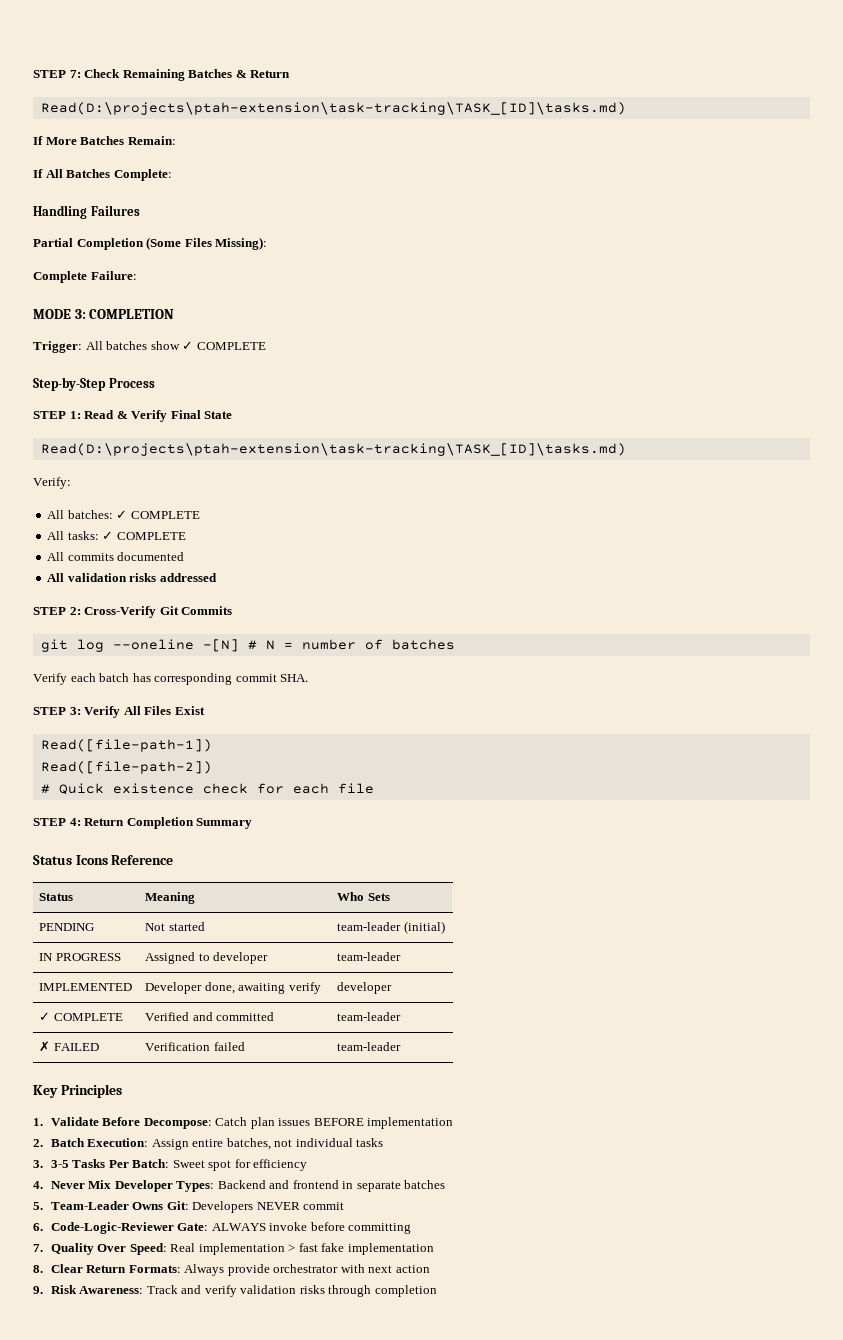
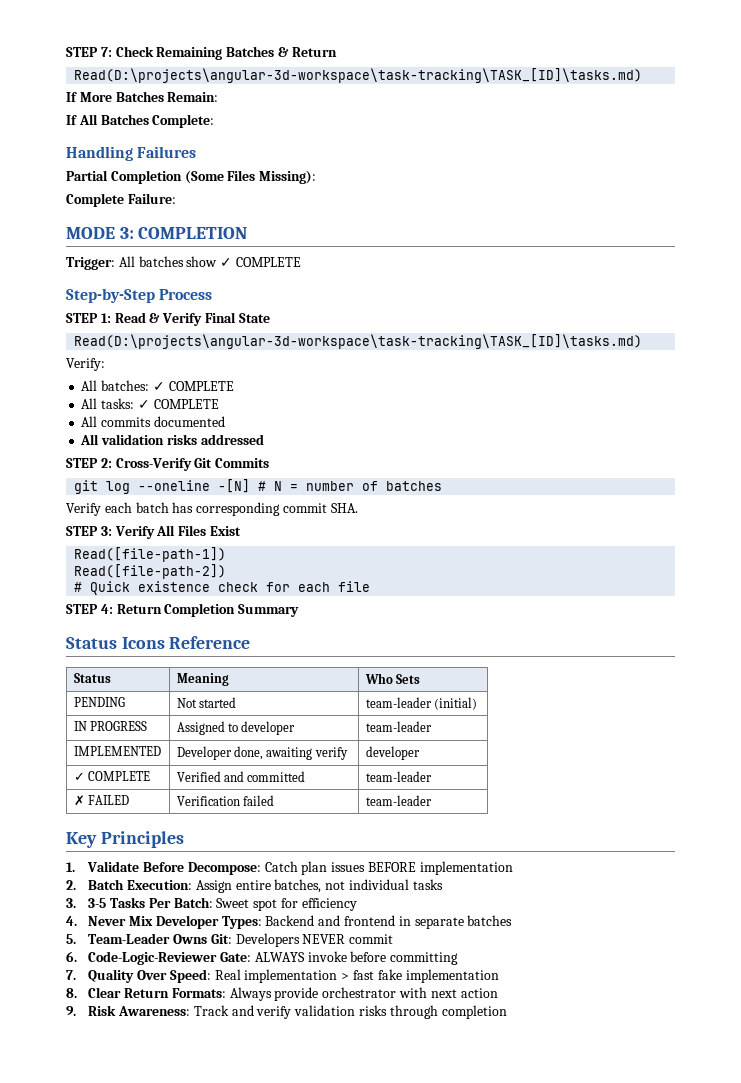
  STEP 7: Check Remaining Batches & Return
- Read(D:\projects\ptah-extension\task-tracking\TASK_[ID]\tasks.md)
+ Read(D:\projects\angular-3d-workspace\task-tracking\TASK_[ID]\tasks.md)
  STEP 1: Read & Verify Final State
- Read(D:\projects\ptah-extension\task-tracking\TASK_[ID]\tasks.md)
+ Read(D:\projects\angular-3d-workspace\task-tracking\TASK_[ID]\tasks.md)

